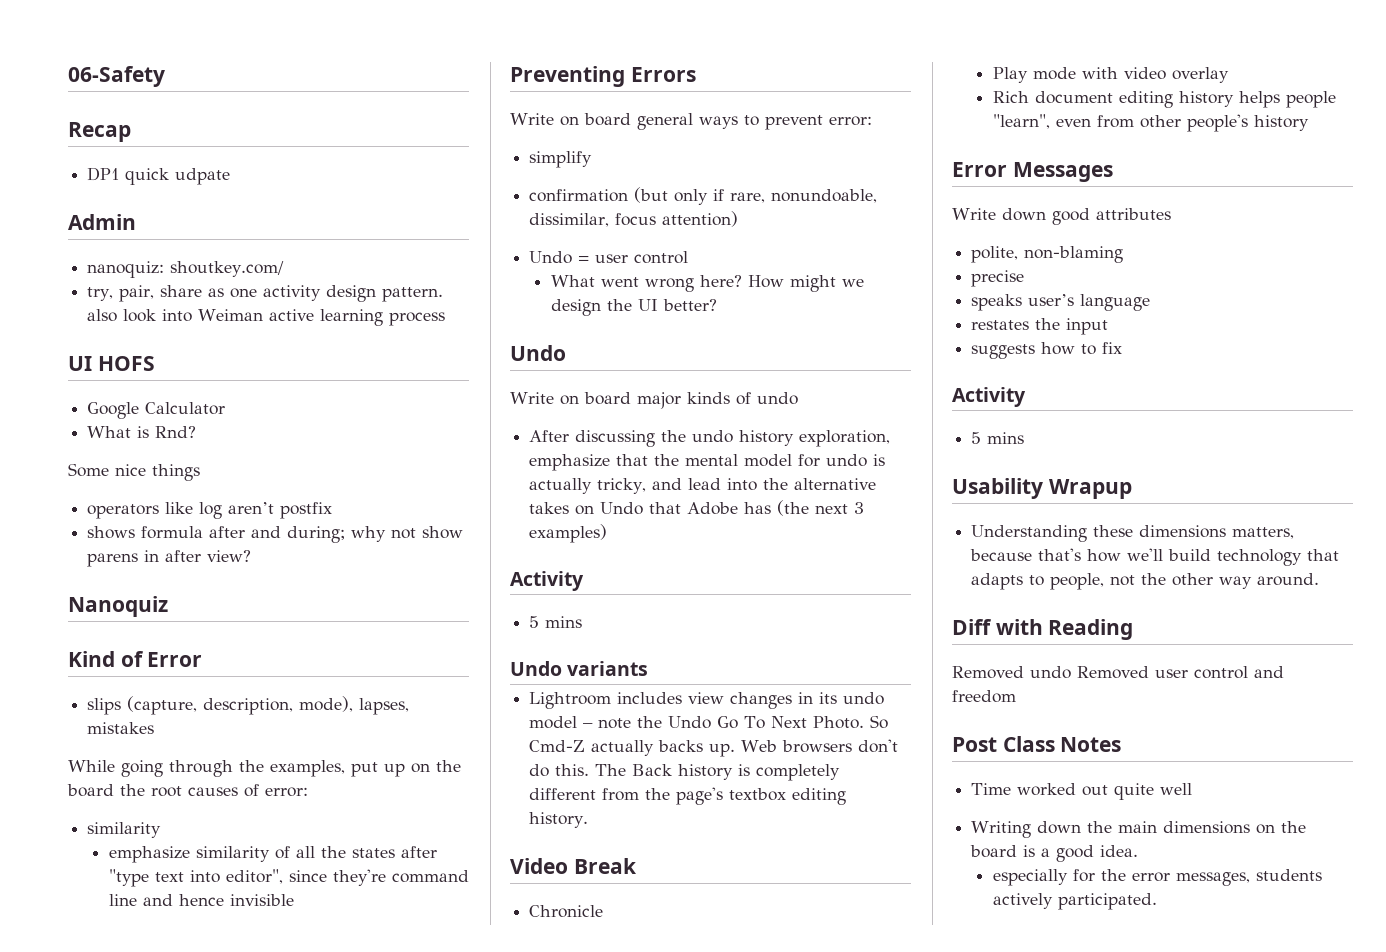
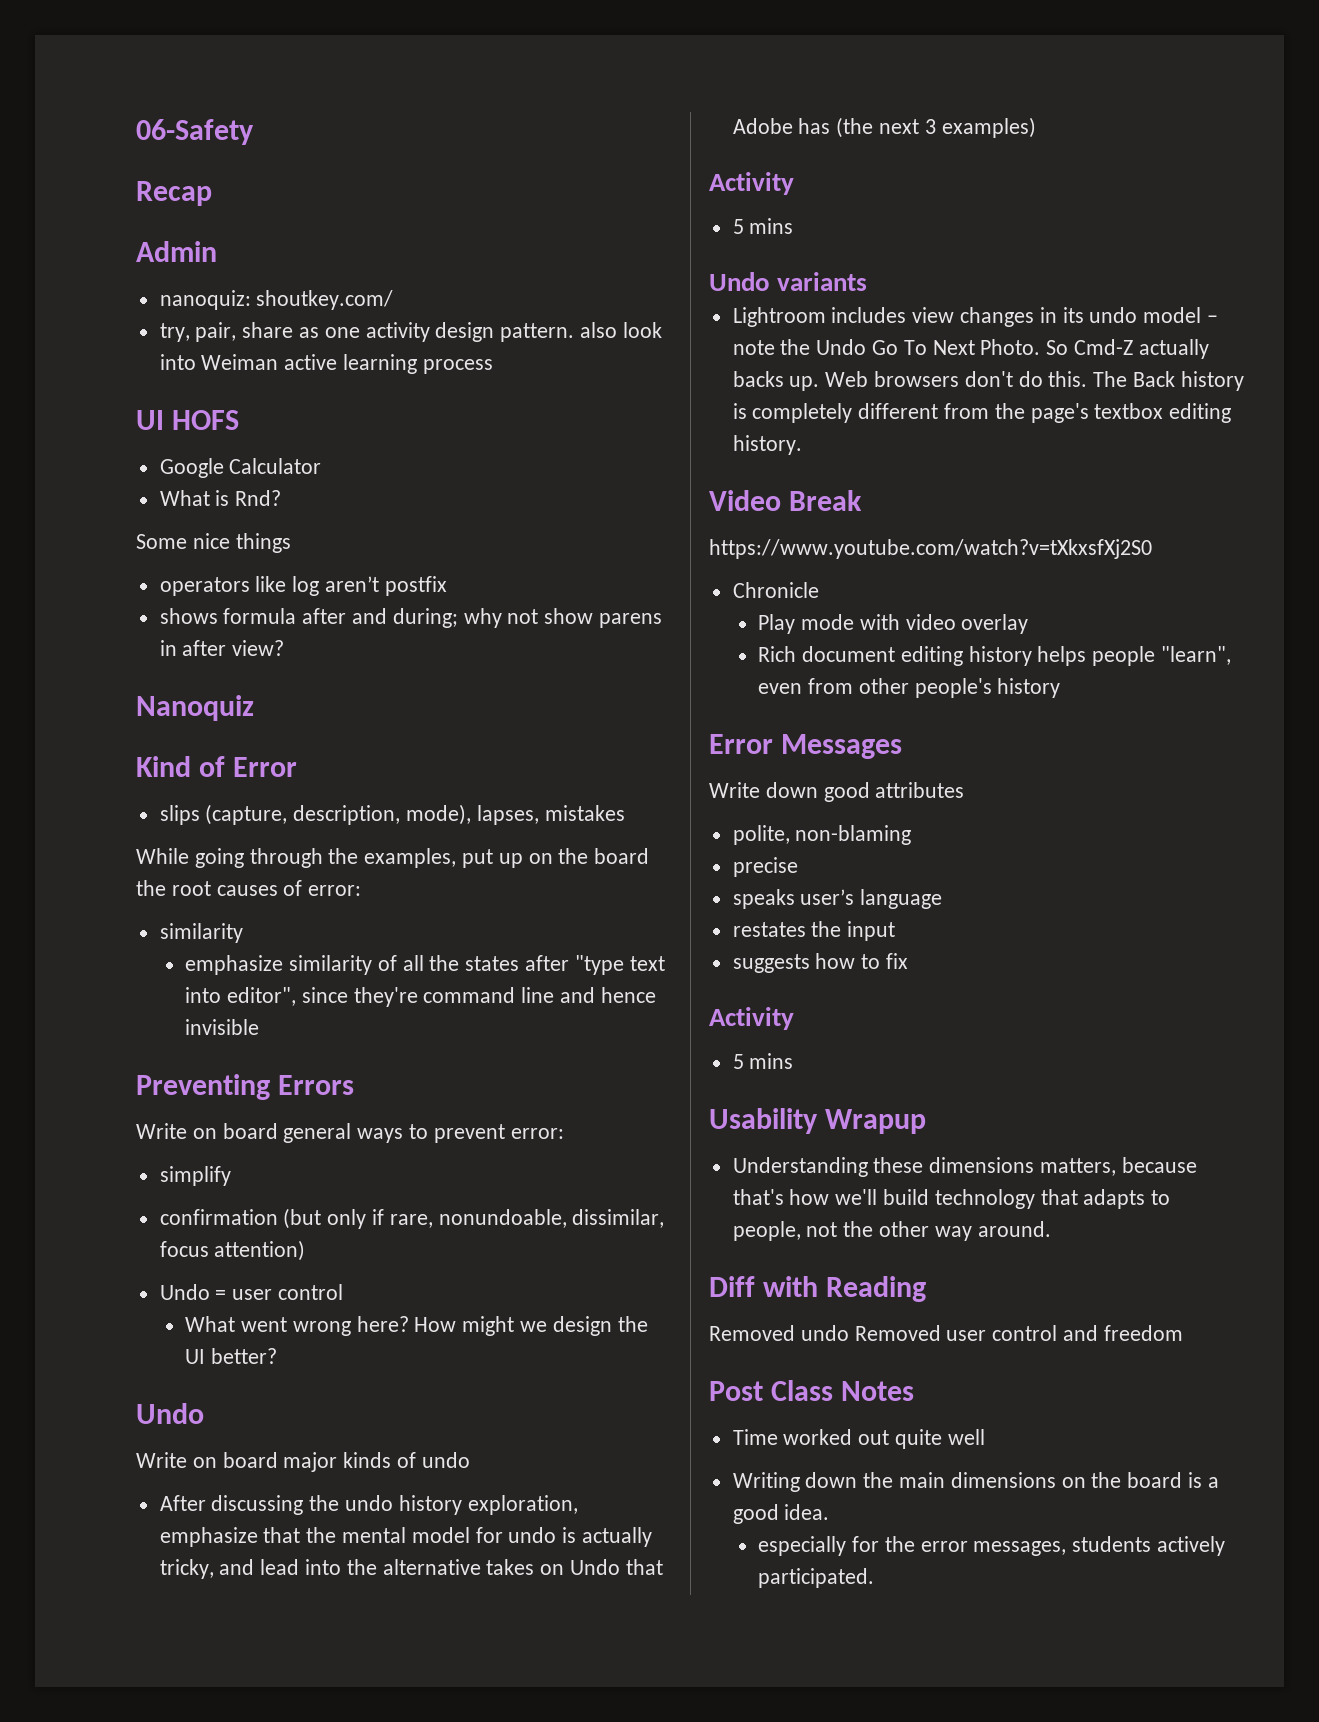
- DP1 quick udpate
+ https://www.youtube.com/watch?v=tXkxsfXj2S0

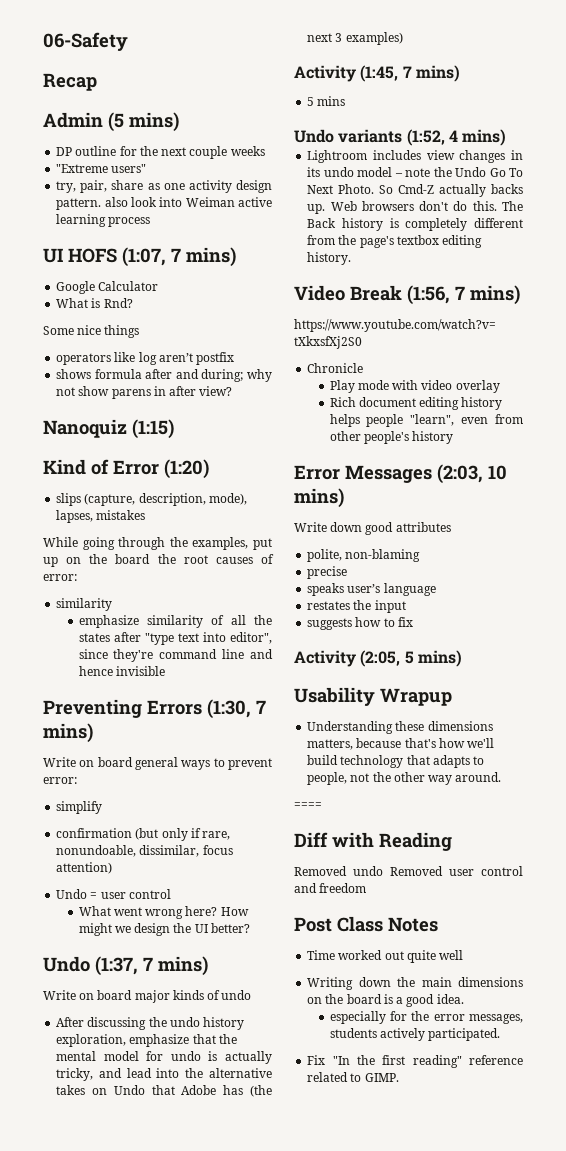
- Admin
- nanoquiz: shoutkey.com/
+ Admin (5 mins)
+ DP outline for the next couple weeks
+ "Extreme users"
- UI HOFS
+ UI HOFS (1:07, 7 mins)
- Nanoquiz
+ Nanoquiz (1:15)
- Kind of Error
+ Kind of Error (1:20)
- Preventing Errors
+ Preventing Errors (1:30, 7 mins)
  How might we design the UI better?
- Undo
+ Undo (1:37, 7 mins)
  After discussing the undo history exploration, emphasize that the mental model for undo is actually tricky, and lead into the alternative takes on Undo that Adobe has (the next 3 examples)
- Activity
+ Activity (1:45, 7 mins)
- Undo variants
+ Undo variants (1:52, 4 mins)
- Video Break
+ Video Break (1:56, 7 mins)
- Error Messages
+ Error Messages (2:03, 10 mins)
  suggests how to fix
- Activity
- 5 mins
+ Activity (2:05, 5 mins)
+ ====
+ Fix "In the first reading" reference related to GIMP.

